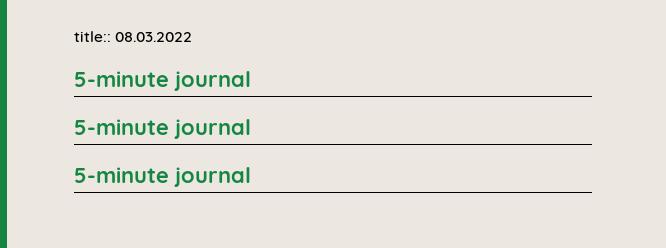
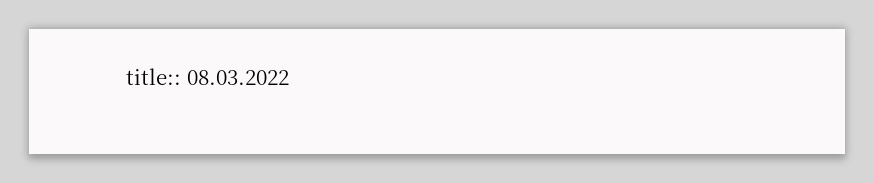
  title:: 08.03.2022
- 5-minute journal
- 5-minute journal
- 5-minute journal

